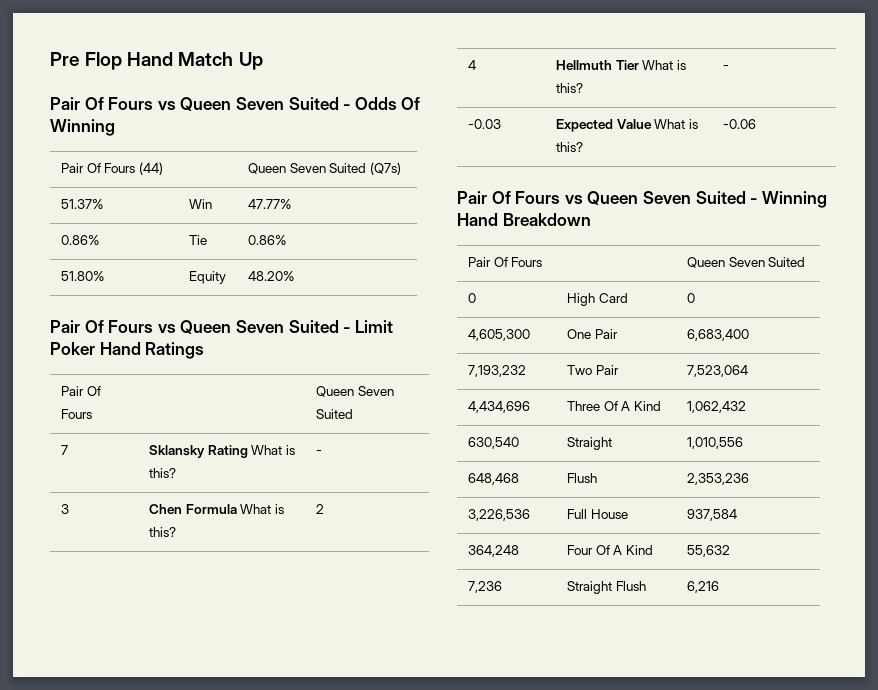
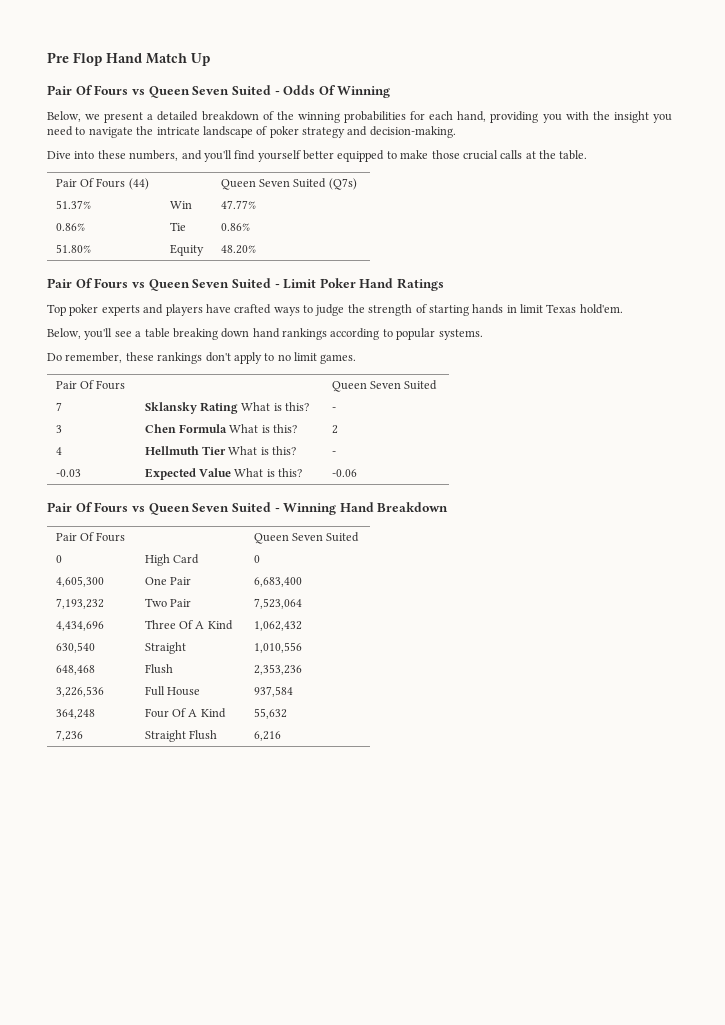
+ Below, we present a detailed breakdown of the winning probabilities for each hand, providing you with the insight you need to navigate the intricate landscape of poker strategy and decision-making.
+ Dive into these numbers, and you'll find yourself better equipped to make those crucial calls at the table.
+ Top poker experts and players have crafted ways to judge the strength of starting hands in limit Texas hold'em.
+ Below, you'll see a table breaking down hand rankings according to popular systems.
+ Do remember, these rankings don't apply to no limit games.

